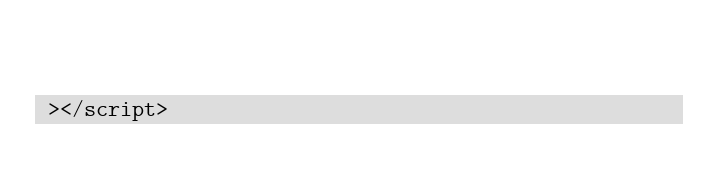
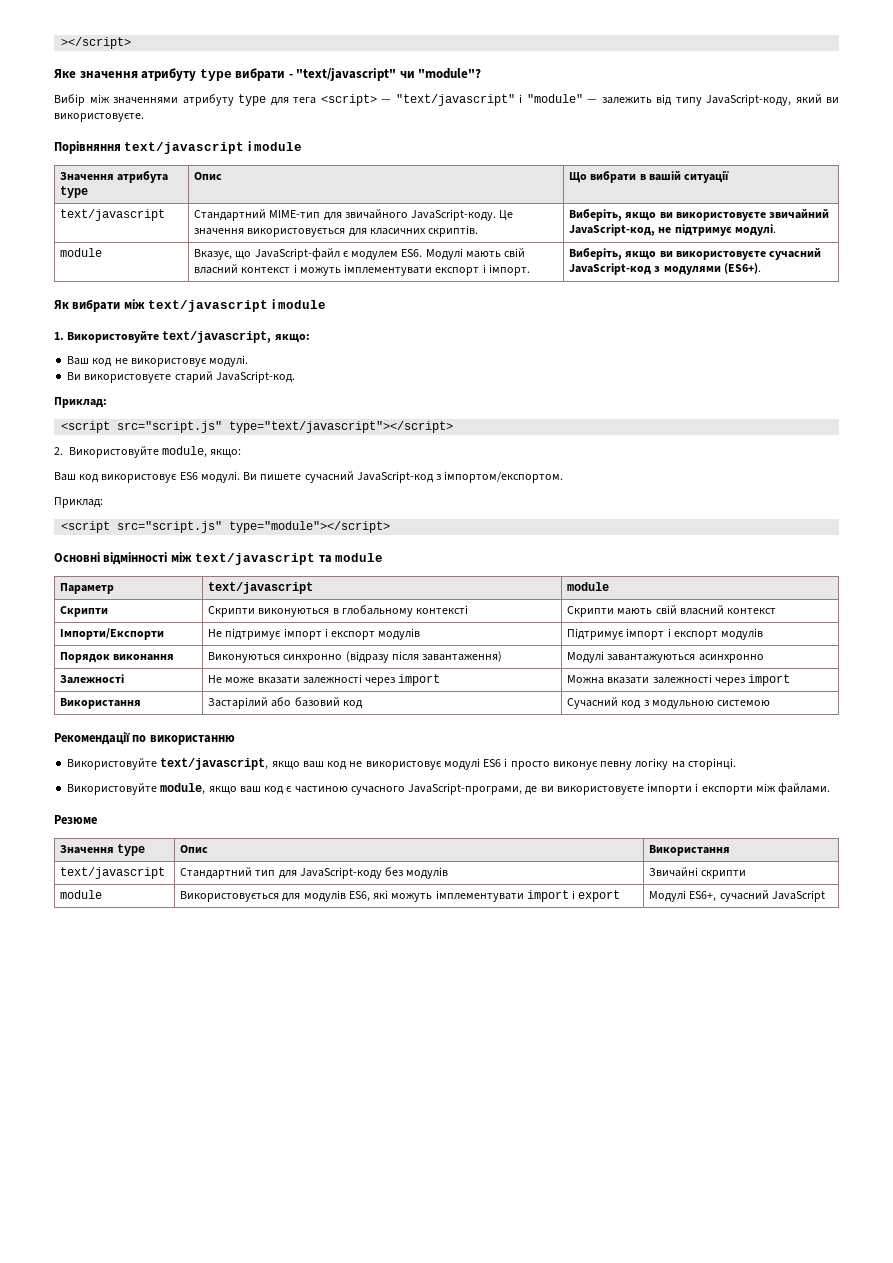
+ Яке значення атрибуту type вибрати - "text/javascript" чи "module"?
+ Вибір між значеннями атрибуту type для тега <script> — "text/javascript" і "module" — залежить від типу JavaScript-коду, який ви використовуєте.
+ Порівняння text/javascript і module
+ Значення атрибута type | Опис | Що вибрати в вашій ситуації
+ text/javascript | Стандартний MIME-тип для звичайного JavaScript-коду. Це значення використовується для класичних скриптів. | Виберіть, якщо ви використовуєте звичайний JavaScript-код, не підтримує модулі.
+ module | Вказує, що JavaScript-файл є модулем ES6. Модулі мають свій власний контекст і можуть імплементувати експорт і імпорт. | Виберіть, якщо ви використовуєте сучасний JavaScript-код з модулями (ES6+).
+ Як вибрати між text/javascript і module
+ 1. Використовуйте text/javascript, якщо:
+ Ваш код не використовує модулі.
+ Ви використовуєте старий JavaScript-код.
+ Приклад:
+ <script src="script.js" type="text/javascript"></script>
+ 2. Використовуйте module, якщо:
+ Ваш код використовує ES6 модулі. Ви пишете сучасний JavaScript-код з імпортом/експортом.
+ Приклад:
+ <script src="script.js" type="module"></script>
+ Основні відмінності між text/javascript та module
+ Параметр | text/javascript | module
+ Скрипти | Скрипти виконуються в глобальному контексті | Скрипти мають свій власний контекст
+ Імпорти/Експорти | Не підтримує імпорт і експорт модулів | Підтримує імпорт і експорт модулів
+ Порядок виконання | Виконуються синхронно (відразу після завантаження) | Модулі завантажуються асинхронно
+ Залежності | Не може вказати залежності через import | Можна вказати залежності через import
+ Використання | Застарілий або базовий код | Сучасний код з модульною системою
+ Рекомендації по використанню
+ Використовуйте text/javascript, якщо ваш код не використовує модулі ES6 і просто виконує певну логіку на сторінці.
+ Використовуйте module, якщо ваш код є частиною сучасного JavaScript-програми, де ви використовуєте імпорти і експорти між файлами.
+ Резюме
+ Значення type | Опис | Використання
+ text/javascript | Стандартний тип для JavaScript-коду без модулів | Звичайні скрипти
+ module | Використовується для модулів ES6, які можуть імплементувати import і export | Модулі ES6+, сучасний JavaScript

